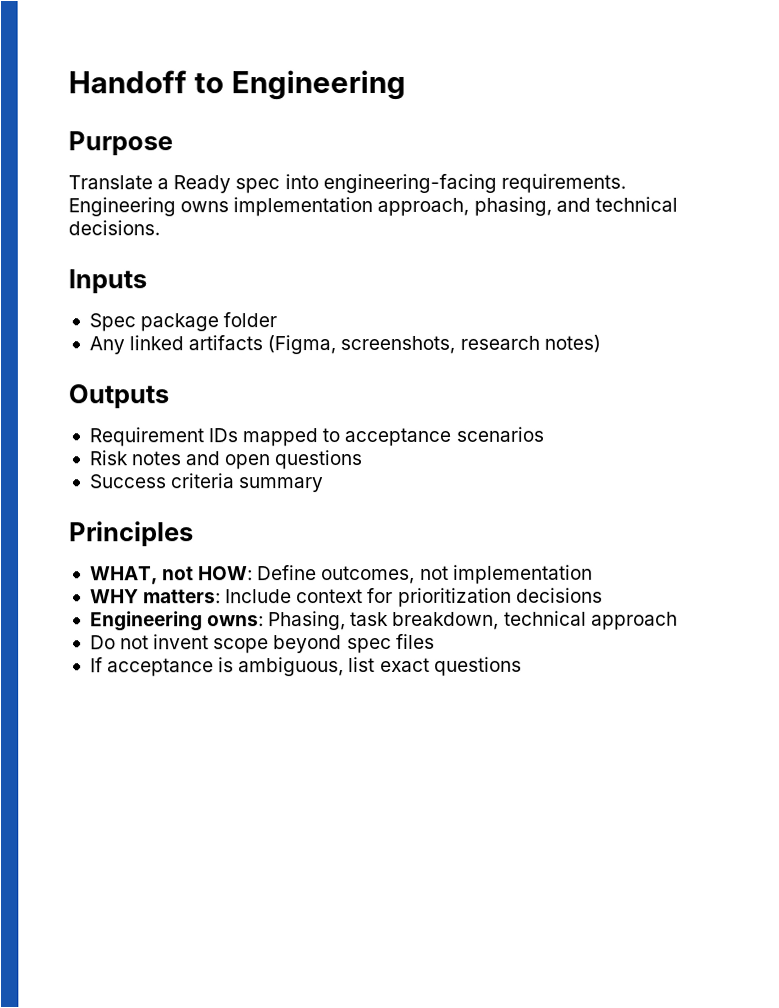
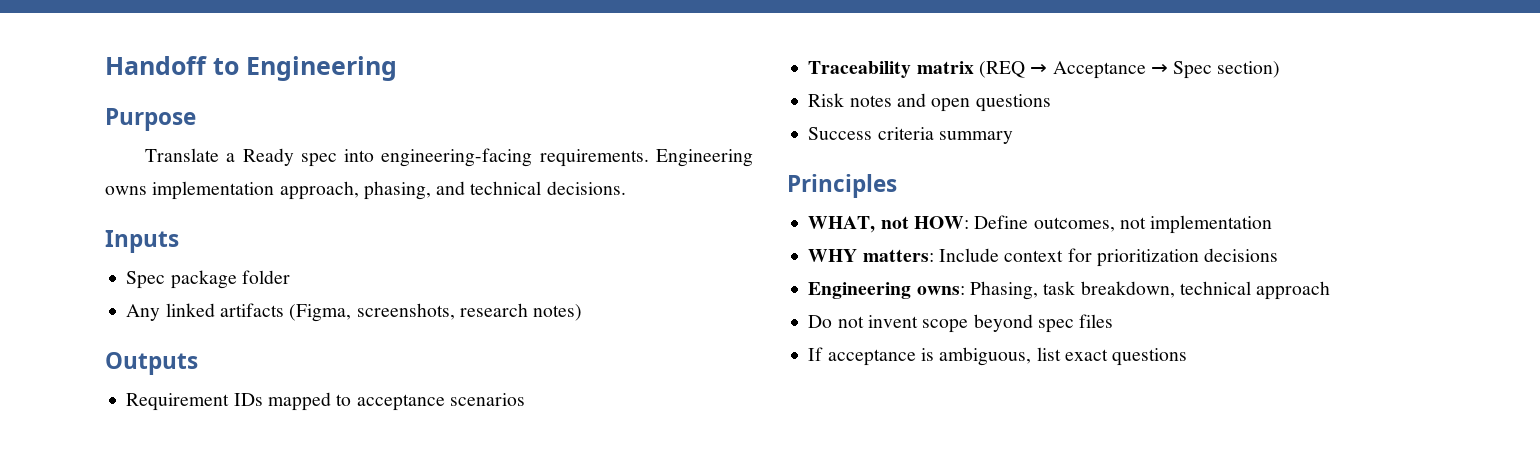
+ Traceability matrix (REQ → Acceptance → Spec section)

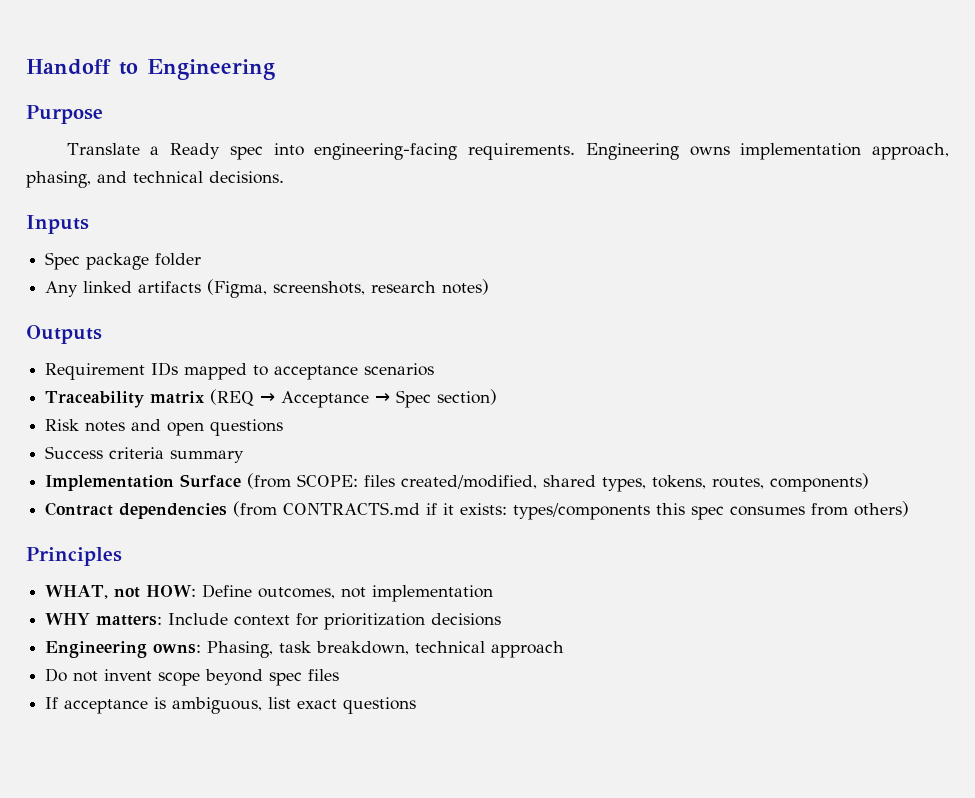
+ Implementation Surface (from SCOPE: files created/modified, shared types, tokens, routes, components)
+ Contract dependencies (from CONTRACTS.md if it exists: types/components this spec consumes from others)

